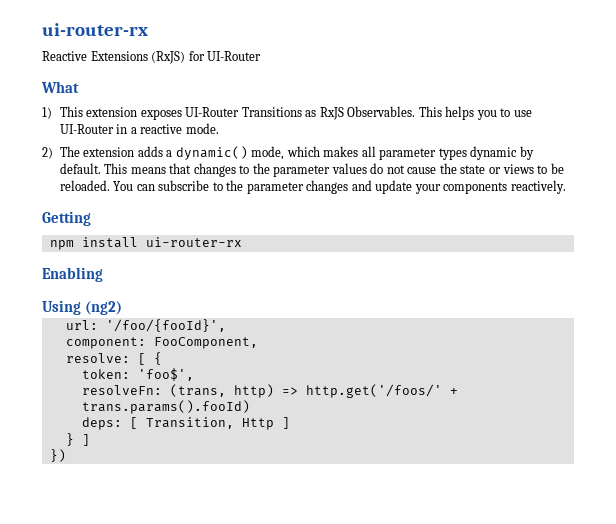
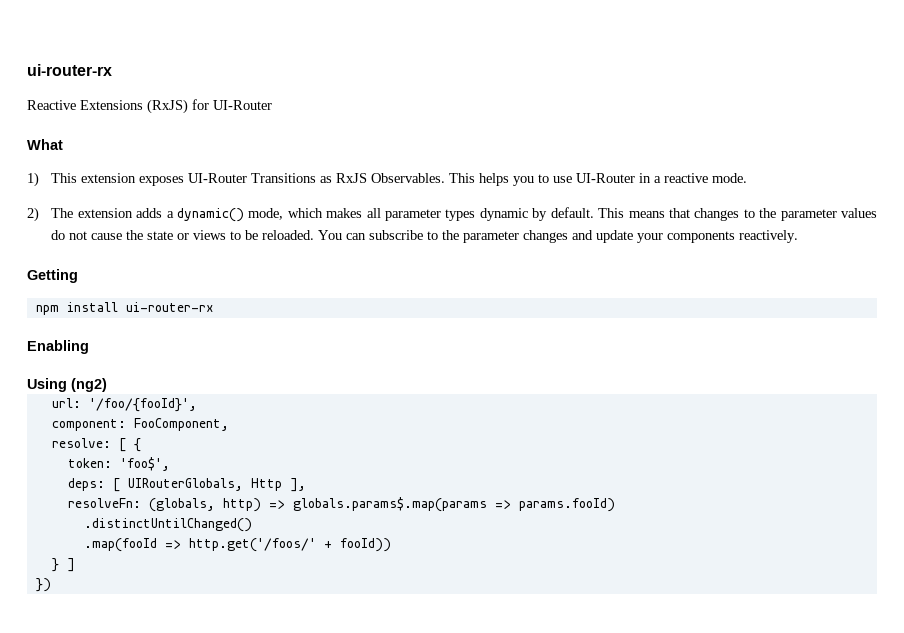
+ deps: [ UIRouterGlobals, Http ],
- resolveFn: (trans, http) => http.get('/foos/' + trans.params().fooId)
- deps: [ Transition, Http ]
+ resolveFn: (globals, http) => globals.params$.map(params => params.fooId)
+ .distinctUntilChanged()
+ .map(fooId => http.get('/foos/' + fooId))

